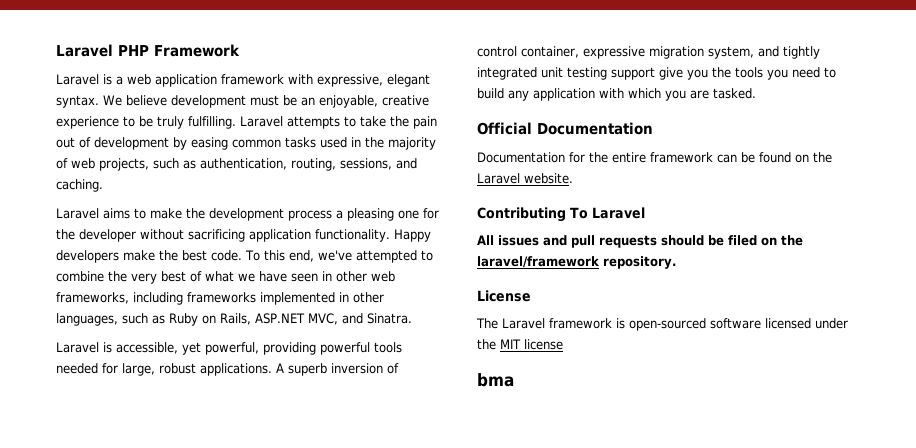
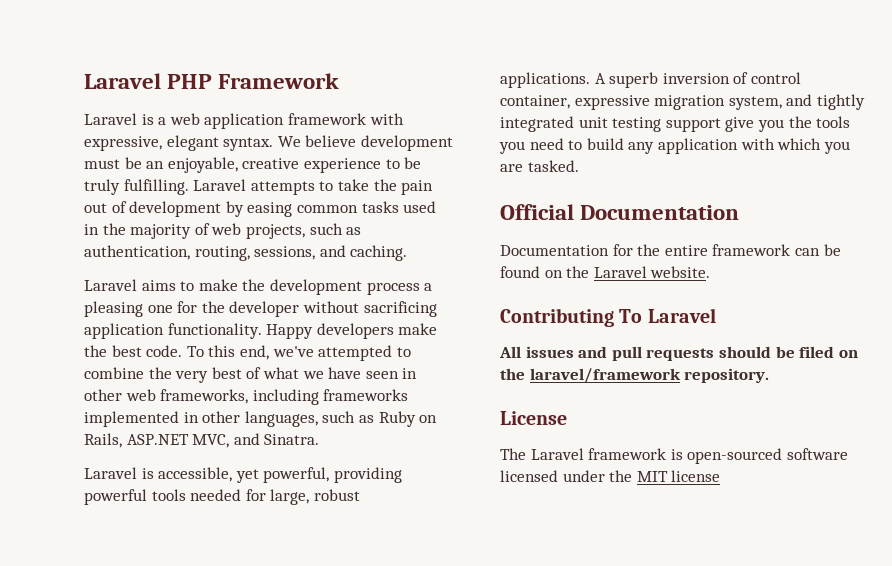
- bma

